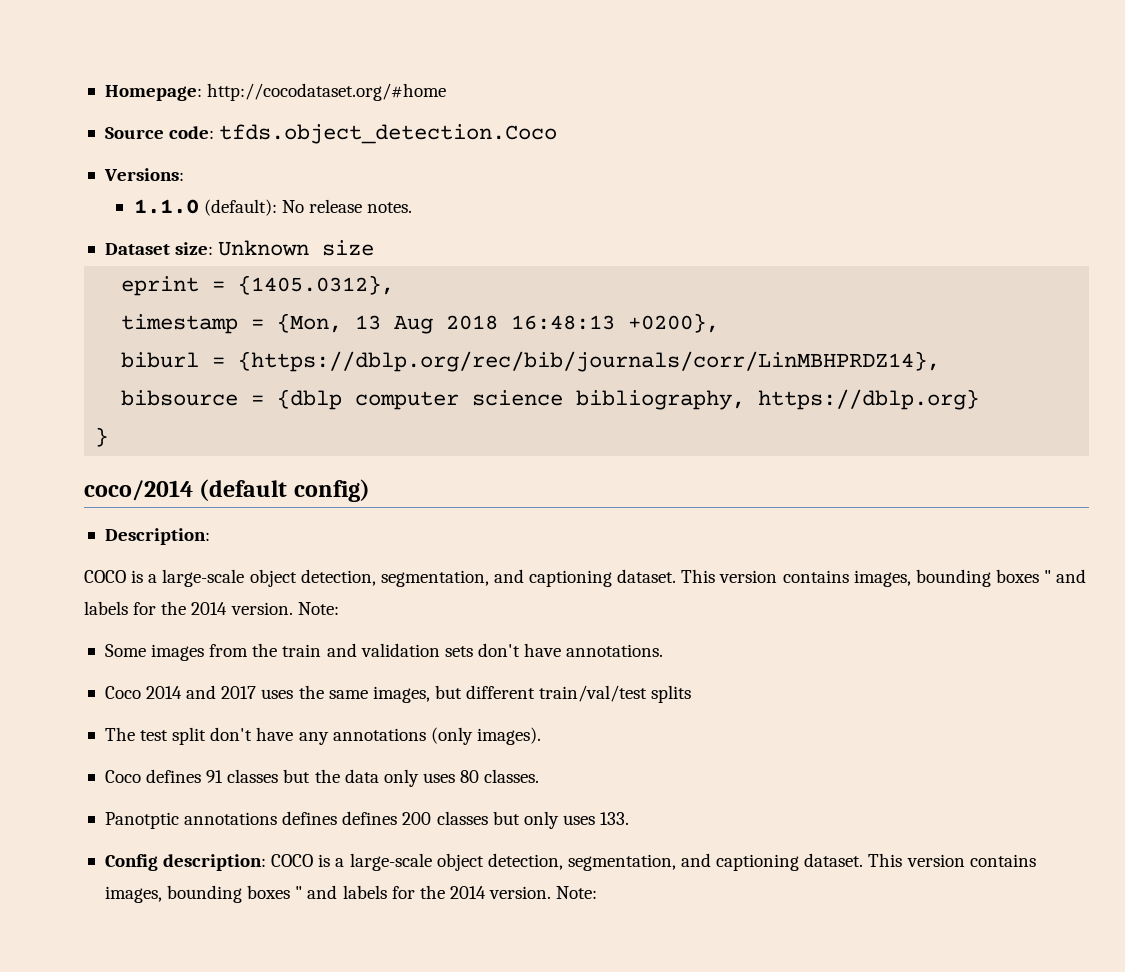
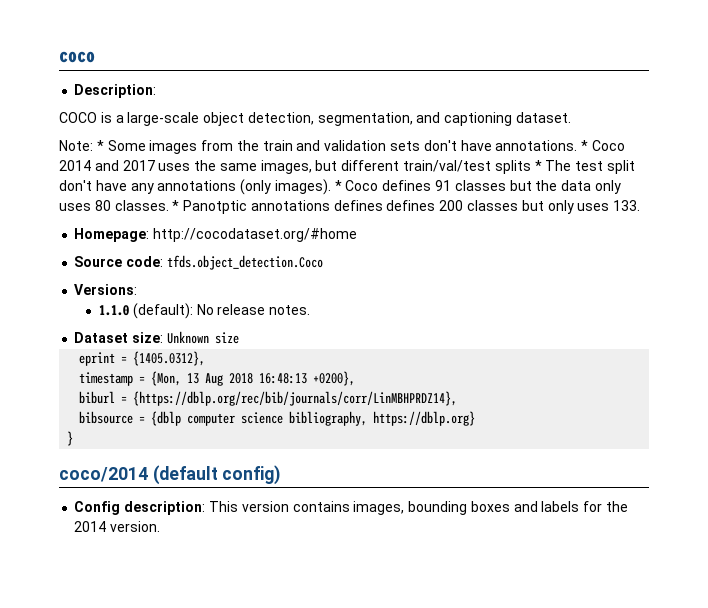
+ coco
+ Description:
+ COCO is a large-scale object detection, segmentation, and captioning dataset.
+ Note: * Some images from the train and validation sets don't have annotations. * Coco 2014 and 2017 uses the same images, but different train/val/test splits * The test split don't have any annotations (only images). * Coco defines 91 classes but the data only uses 80 classes. * Panotptic annotations defines defines 200 classes but only uses 133.
- Description:
- COCO is a large-scale object detection, segmentation, and captioning dataset. This version contains images, bounding boxes " and labels for the 2014 version. Note:
- Some images from the train and validation sets don't have annotations.
- Coco 2014 and 2017 uses the same images, but different train/val/test splits
- The test split don't have any annotations (only images).
- Coco defines 91 classes but the data only uses 80 classes.
- Panotptic annotations defines defines 200 classes but only uses 133.
- Config description: COCO is a large-scale object detection, segmentation, and captioning dataset. This version contains images, bounding boxes " and labels for the 2014 version. Note:
+ Config description: This version contains images, bounding boxes and labels for the 2014 version.

